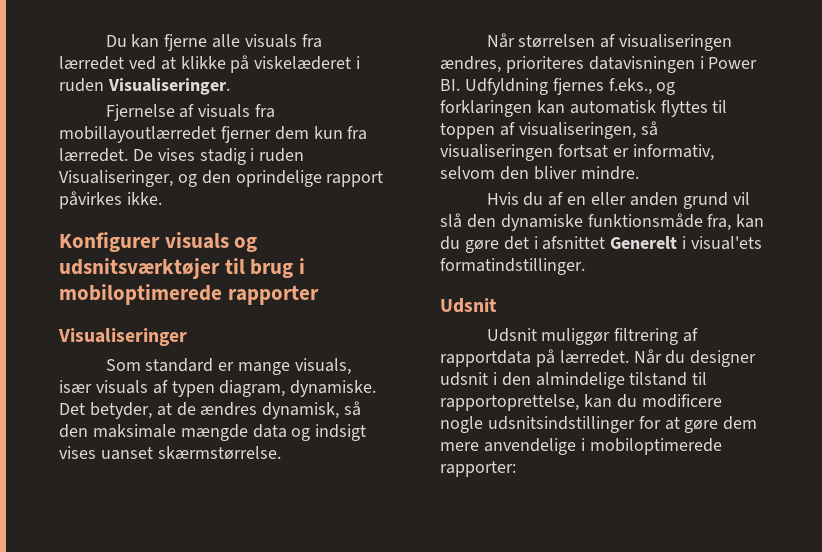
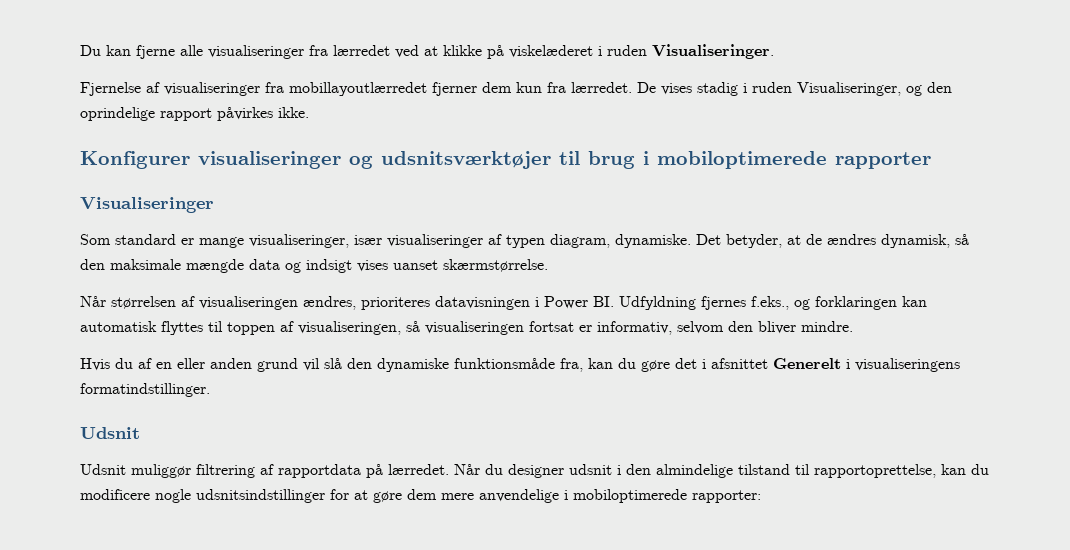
- Du kan fjerne alle visuals fra lærredet ved at klikke på viskelæderet i ruden Visualiseringer.
+ Du kan fjerne alle visualiseringer fra lærredet ved at klikke på viskelæderet i ruden Visualiseringer.
- Fjernelse af visuals fra mobillayoutlærredet fjerner dem kun fra lærredet.
+ Fjernelse af visualiseringer fra mobillayoutlærredet fjerner dem kun fra lærredet.
- Konfigurer visuals og udsnitsværktøjer til brug i mobiloptimerede rapporter
+ Konfigurer visualiseringer og udsnitsværktøjer til brug i mobiloptimerede rapporter
- Som standard er mange visuals, især visuals af typen diagram, dynamiske.
+ Som standard er mange visualiseringer, især visualiseringer af typen diagram, dynamiske.
- Hvis du af en eller anden grund vil slå den dynamiske funktionsmåde fra, kan du gøre det i afsnittet Generelt i visual'ets formatindstillinger.
+ Hvis du af en eller anden grund vil slå den dynamiske funktionsmåde fra, kan du gøre det i afsnittet Generelt i visualiseringens formatindstillinger.

